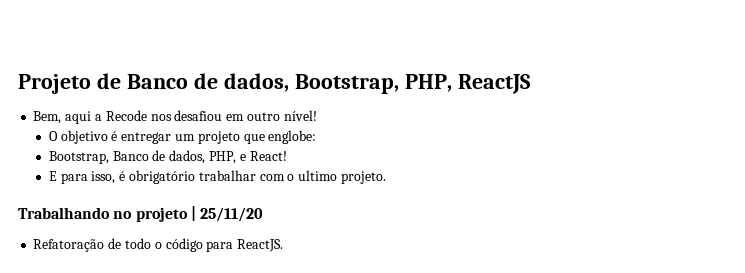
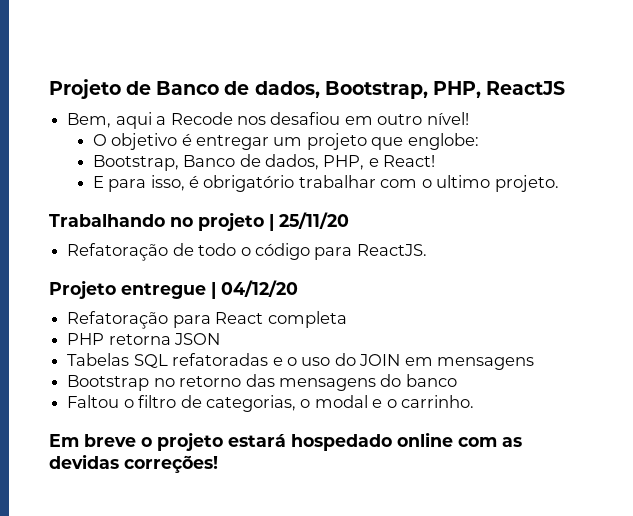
+ Projeto entregue | 04/12/20
+ Refatoração para React completa
+ PHP retorna JSON
+ Tabelas SQL refatoradas e o uso do JOIN em mensagens
+ Bootstrap no retorno das mensagens do banco
+ Faltou o filtro de categorias, o modal e o carrinho.
+ Em breve o projeto estará hospedado online com as devidas correções!

